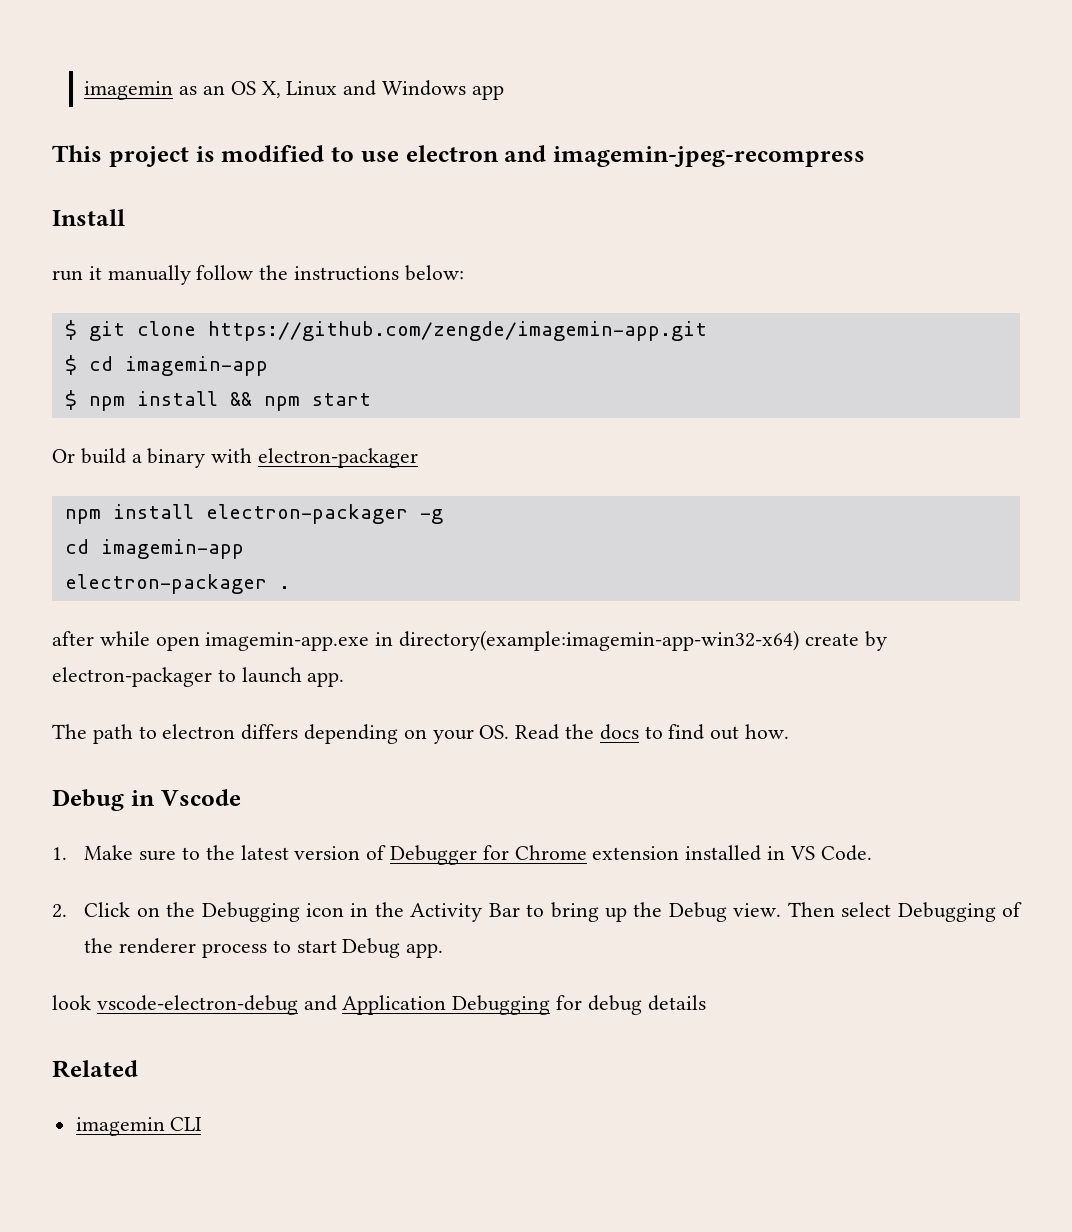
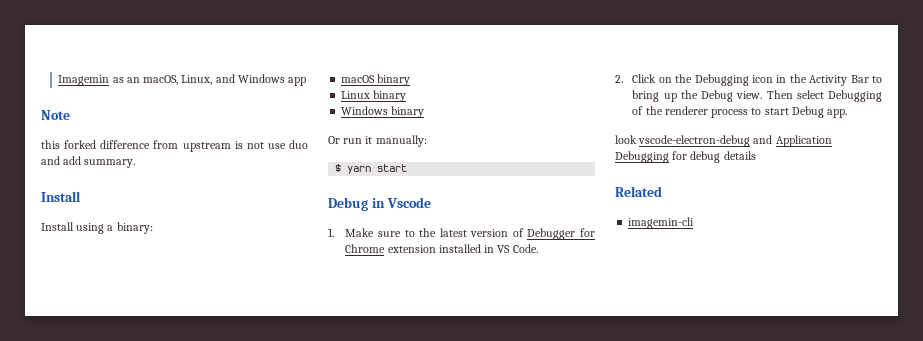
- imagemin as an OS X, Linux and Windows app
+ Imagemin as an macOS, Linux, and Windows app
- This project is modified to use electron and imagemin-jpeg-recompress
+ Note
+ this forked difference from upstream is not use duo and add summary.
  Install
- run it manually follow the instructions below:
- $ git clone https://github.com/zengde/imagemin-app.git
- $ cd imagemin-app
- $ npm install && npm start
- Or build a binary with electron-packager
- npm install electron-packager -g
- cd imagemin-app
- electron-packager .
- after while open imagemin-app.exe in directory(example:imagemin-app-win32-x64) create by electron-packager to launch app.
- The path to electron differs depending on your OS. Read the docs to find out how.
+ Install using a binary:
+ macOS binary
+ Linux binary
+ Windows binary
+ Or run it manually:
+ $ yarn start
- imagemin CLI
+ imagemin-cli

